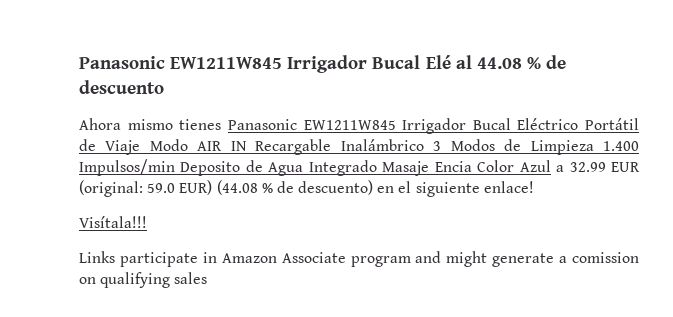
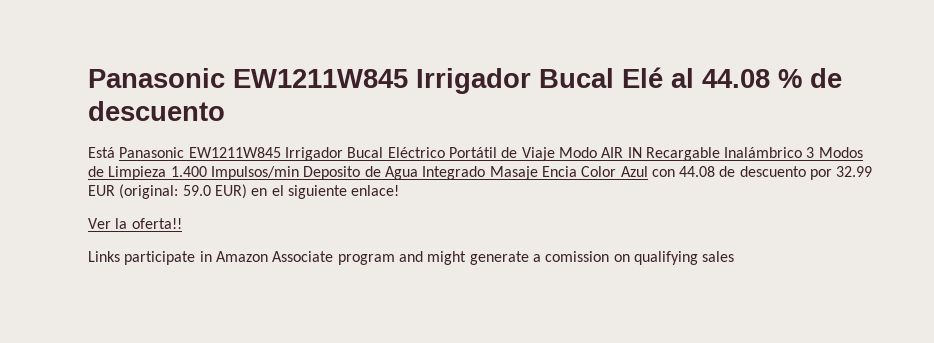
- Ahora mismo tienes Panasonic EW1211W845 Irrigador Bucal Eléctrico Portátil de Viaje Modo AIR IN Recargable Inalámbrico 3 Modos de Limpieza 1.400 Impulsos/min Deposito de Agua Integrado Masaje Encia Color Azul a 32.99 EUR (original: 59.0 EUR) (44.08 % de descuento) en el siguiente enlace!
+ Está Panasonic EW1211W845 Irrigador Bucal Eléctrico Portátil de Viaje Modo AIR IN Recargable Inalámbrico 3 Modos de Limpieza 1.400 Impulsos/min Deposito de Agua Integrado Masaje Encia Color Azul con 44.08 de descuento por 32.99 EUR (original: 59.0 EUR) en el siguiente enlace!
- Visítala!!!
+ Ver la oferta!!

